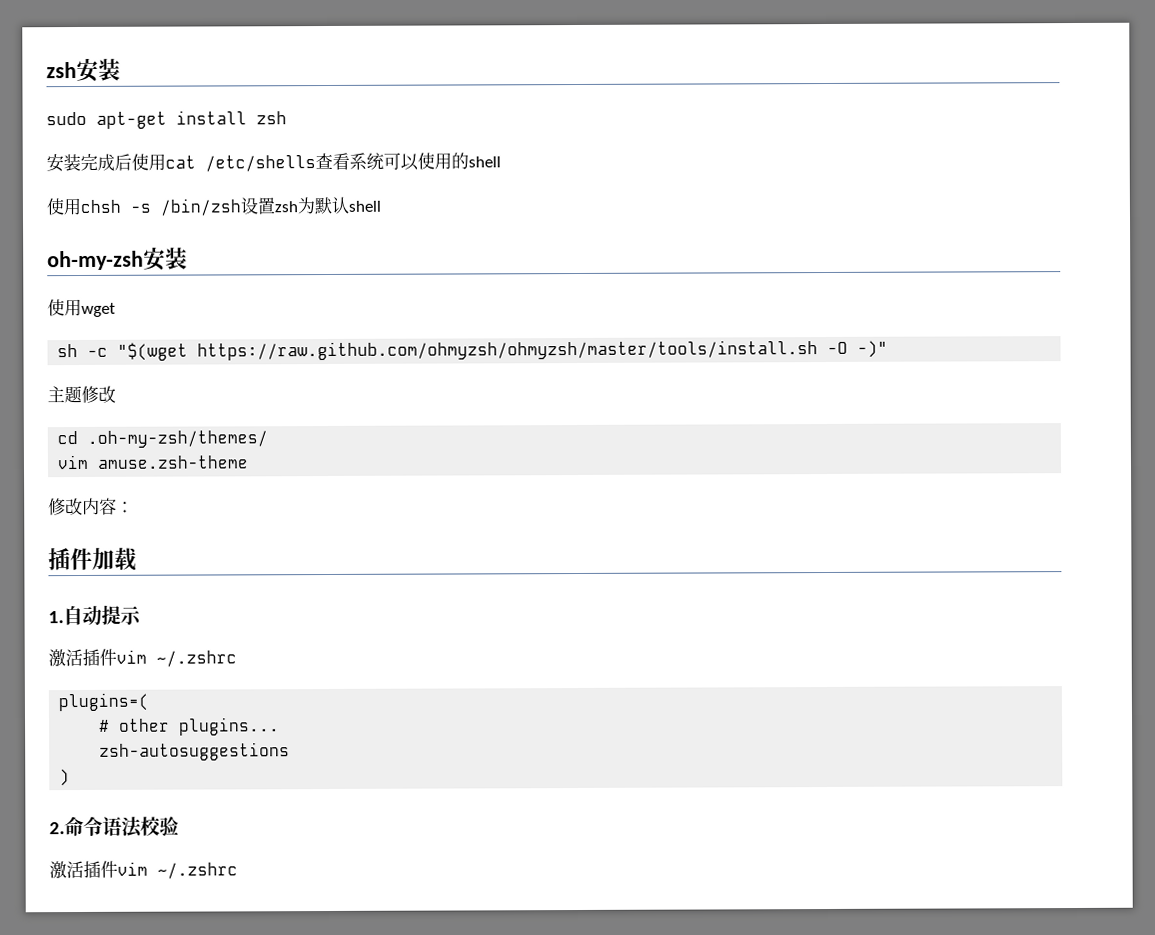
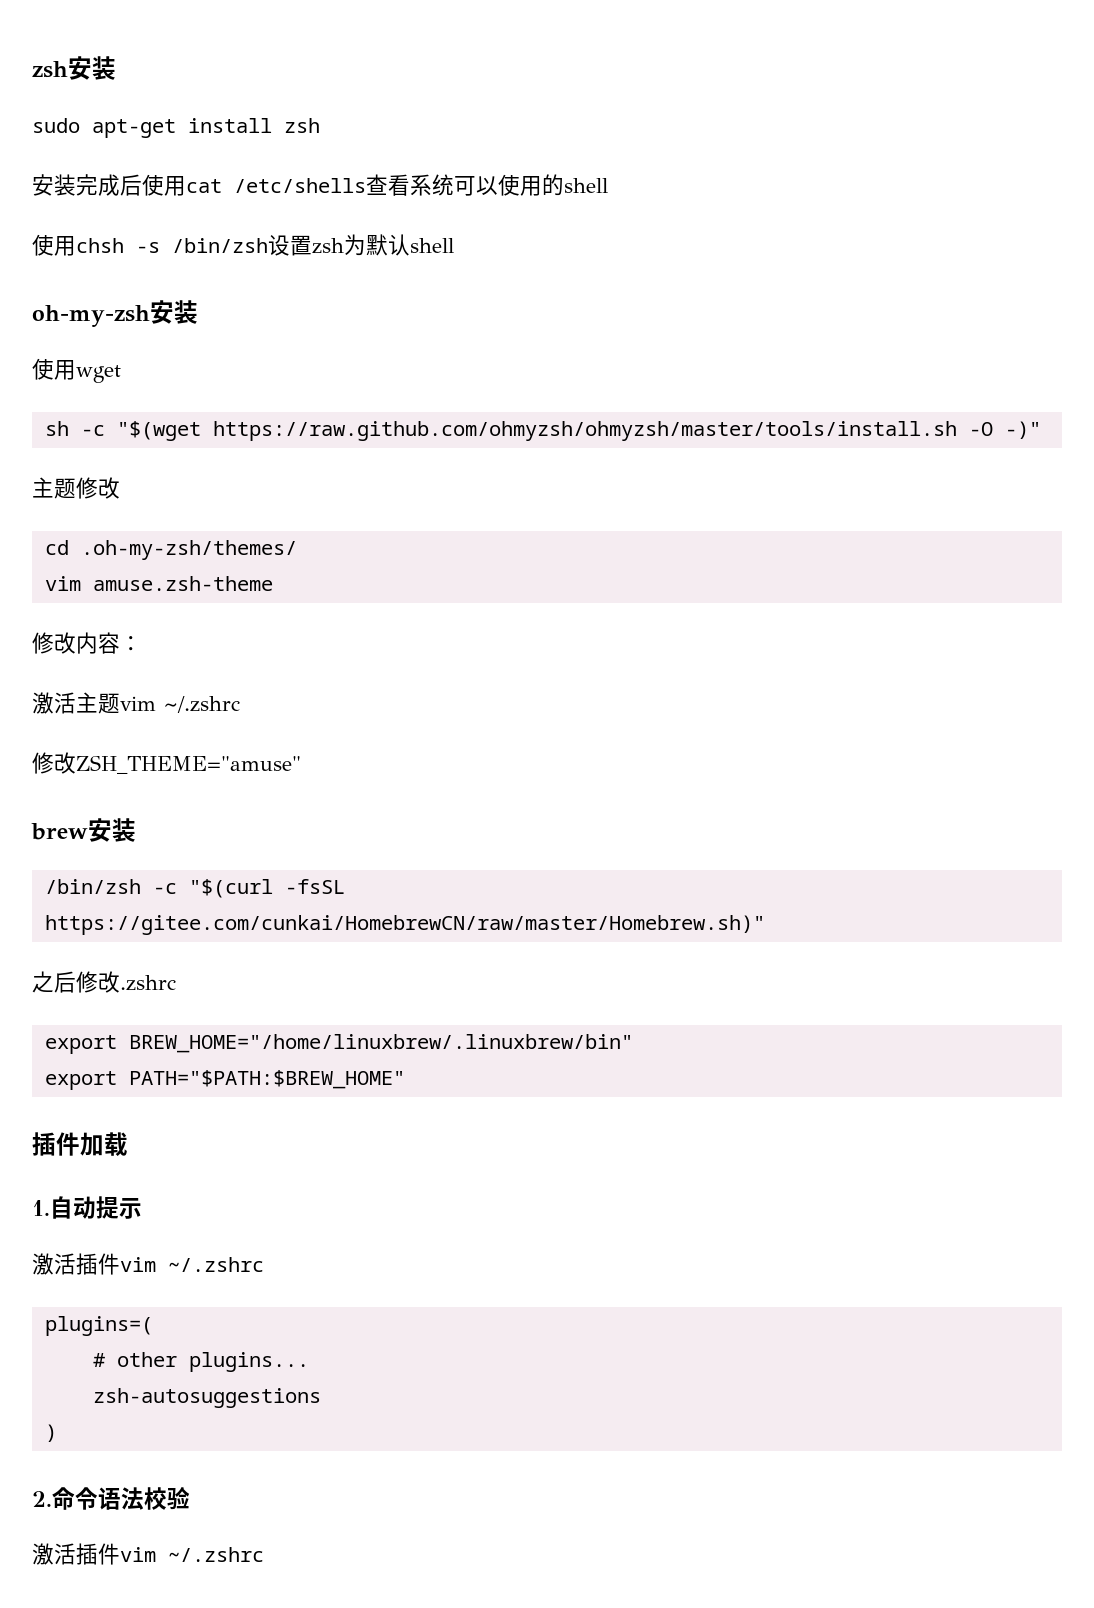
+ 激活主题vim ~/.zshrc
+ 修改ZSH_THEME="amuse"
+ brew安装
+ /bin/zsh -c "$(curl -fsSL https://gitee.com/cunkai/HomebrewCN/raw/master/Homebrew.sh)"
+ 之后修改.zshrc
+ export BREW_HOME="/home/linuxbrew/.linuxbrew/bin"
+ export PATH="$PATH:$BREW_HOME"

